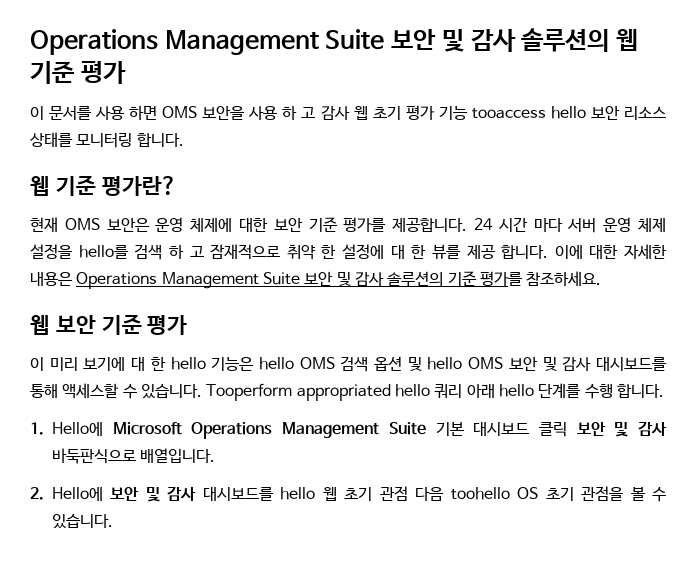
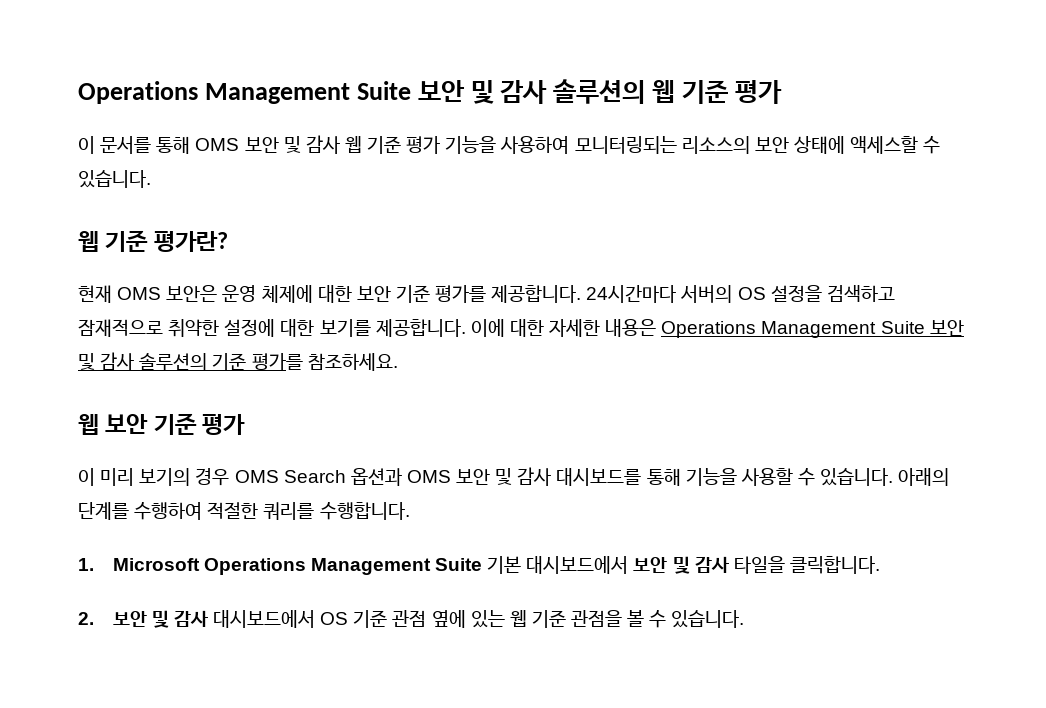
- 이 문서를 사용 하면 OMS 보안을 사용 하 고 감사 웹 초기 평가 기능 tooaccess hello 보안 리소스 상태를 모니터링 합니다.
+ 이 문서를 통해 OMS 보안 및 감사 웹 기준 평가 기능을 사용하여 모니터링되는 리소스의 보안 상태에 액세스할 수 있습니다.
- 24 시간 마다 서버 운영 체제 설정을 hello를 검색 하 고 잠재적으로 취약 한 설정에 대 한 뷰를 제공 합니다.
+ 24시간마다 서버의 OS 설정을 검색하고 잠재적으로 취약한 설정에 대한 보기를 제공합니다.
- 이 미리 보기에 대 한 hello 기능은 hello OMS 검색 옵션 및 hello OMS 보안 및 감사 대시보드를 통해 액세스할 수 있습니다. Tooperform appropriated hello 쿼리 아래 hello 단계를 수행 합니다.
+ 이 미리 보기의 경우 OMS Search 옵션과 OMS 보안 및 감사 대시보드를 통해 기능을 사용할 수 있습니다. 아래의 단계를 수행하여 적절한 쿼리를 수행합니다.
- 1. Hello에 Microsoft Operations Management Suite 기본 대시보드 클릭 보안 및 감사 바둑판식으로 배열입니다.
+ 1. Microsoft Operations Management Suite 기본 대시보드에서 보안 및 감사 타일을 클릭합니다.
- 2. Hello에 보안 및 감사 대시보드를 hello 웹 초기 관점 다음 toohello OS 초기 관점을 볼 수 있습니다.
+ 2. 보안 및 감사 대시보드에서 OS 기준 관점 옆에 있는 웹 기준 관점을 볼 수 있습니다.

